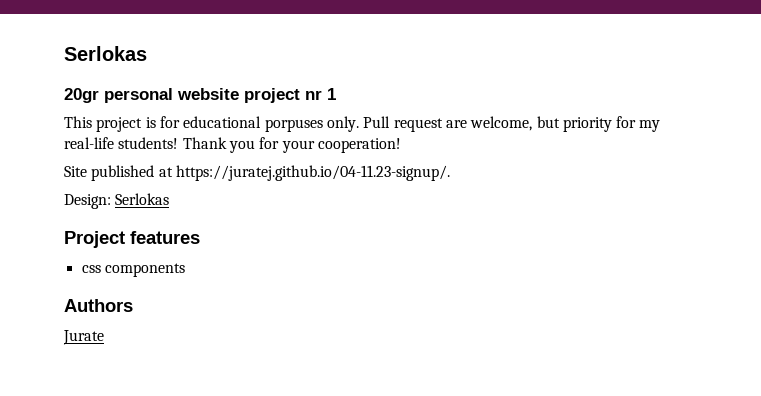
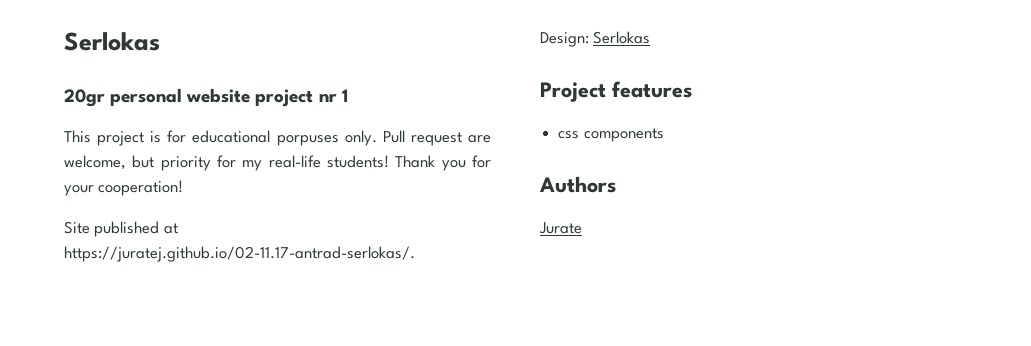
- Site published at https://juratej.github.io/04-11.23-signup/.
+ Site published at https://juratej.github.io/02-11.17-antrad-serlokas/.

